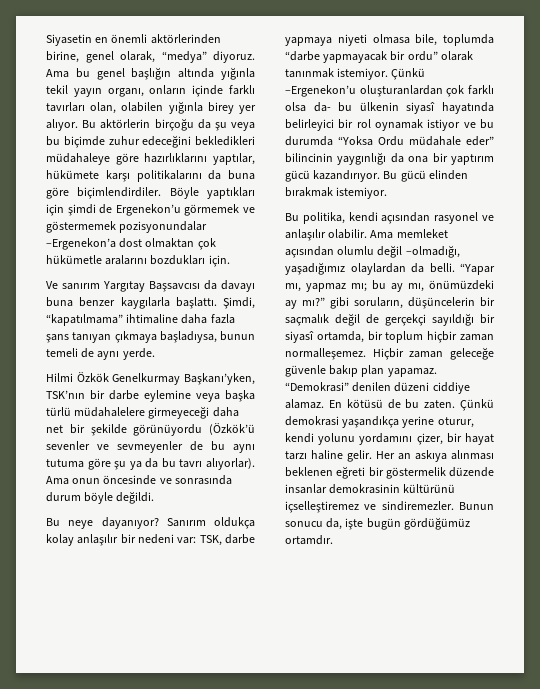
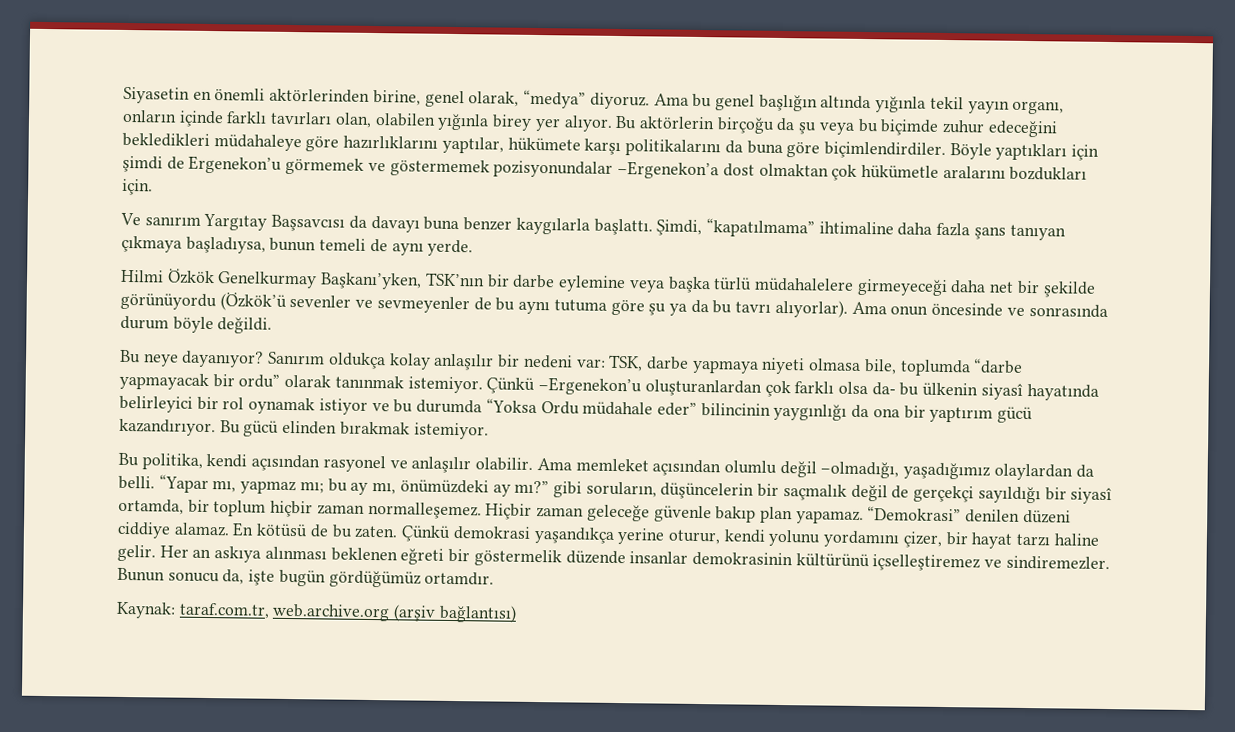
+ Kaynak: taraf.com.tr, web.archive.org (arşiv bağlantısı)

